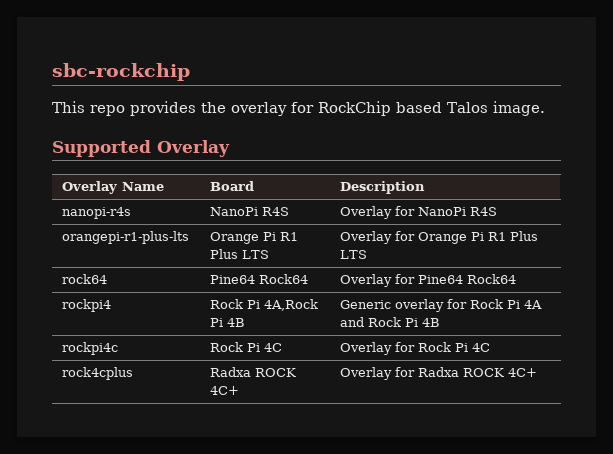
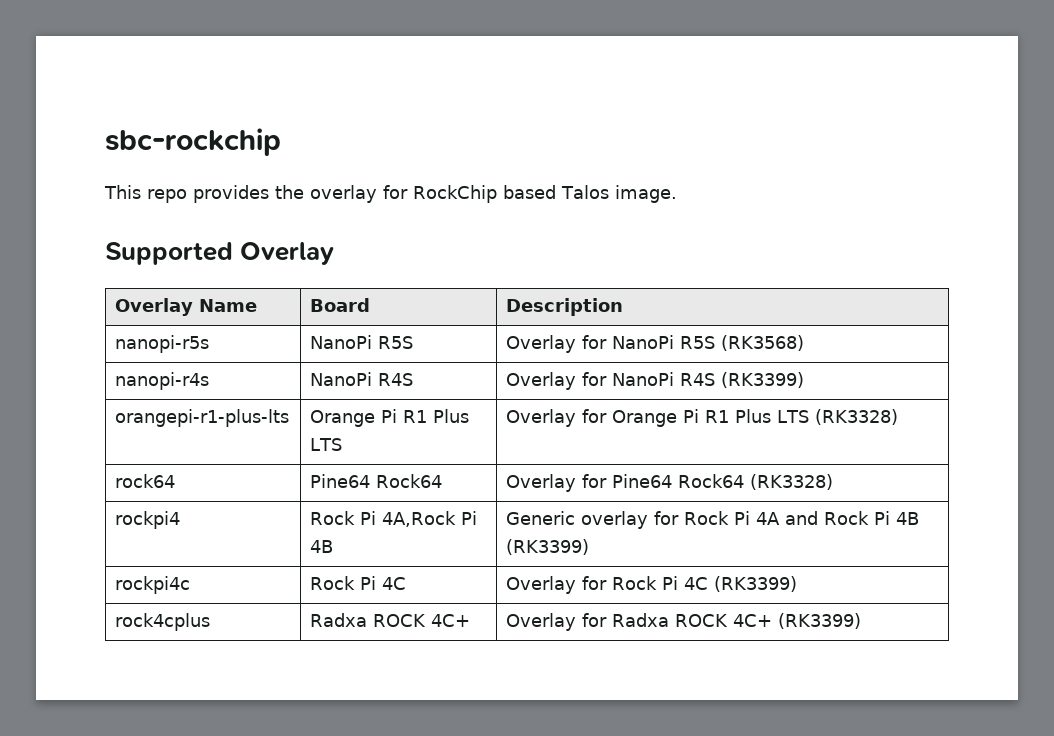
+ nanopi-r5s | NanoPi R5S | Overlay for NanoPi R5S (RK3568)
- nanopi-r4s | NanoPi R4S | Overlay for NanoPi R4S
+ nanopi-r4s | NanoPi R4S | Overlay for NanoPi R4S (RK3399)
- orangepi-r1-plus-lts | Orange Pi R1 Plus LTS | Overlay for Orange Pi R1 Plus LTS
+ orangepi-r1-plus-lts | Orange Pi R1 Plus LTS | Overlay for Orange Pi R1 Plus LTS (RK3328)
- rock64 | Pine64 Rock64 | Overlay for Pine64 Rock64
+ rock64 | Pine64 Rock64 | Overlay for Pine64 Rock64 (RK3328)
- rockpi4 | Rock Pi 4A,Rock Pi 4B | Generic overlay for Rock Pi 4A and Rock Pi 4B
+ rockpi4 | Rock Pi 4A,Rock Pi 4B | Generic overlay for Rock Pi 4A and Rock Pi 4B (RK3399)
- rockpi4c | Rock Pi 4C | Overlay for Rock Pi 4C
+ rockpi4c | Rock Pi 4C | Overlay for Rock Pi 4C (RK3399)
- rock4cplus | Radxa ROCK 4C+ | Overlay for Radxa ROCK 4C+
+ rock4cplus | Radxa ROCK 4C+ | Overlay for Radxa ROCK 4C+ (RK3399)

